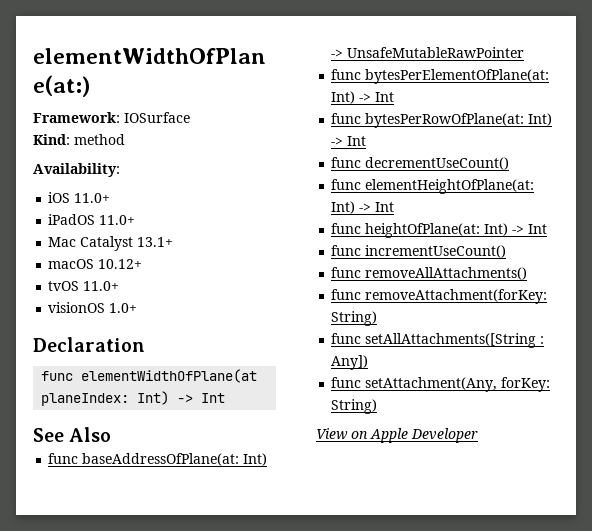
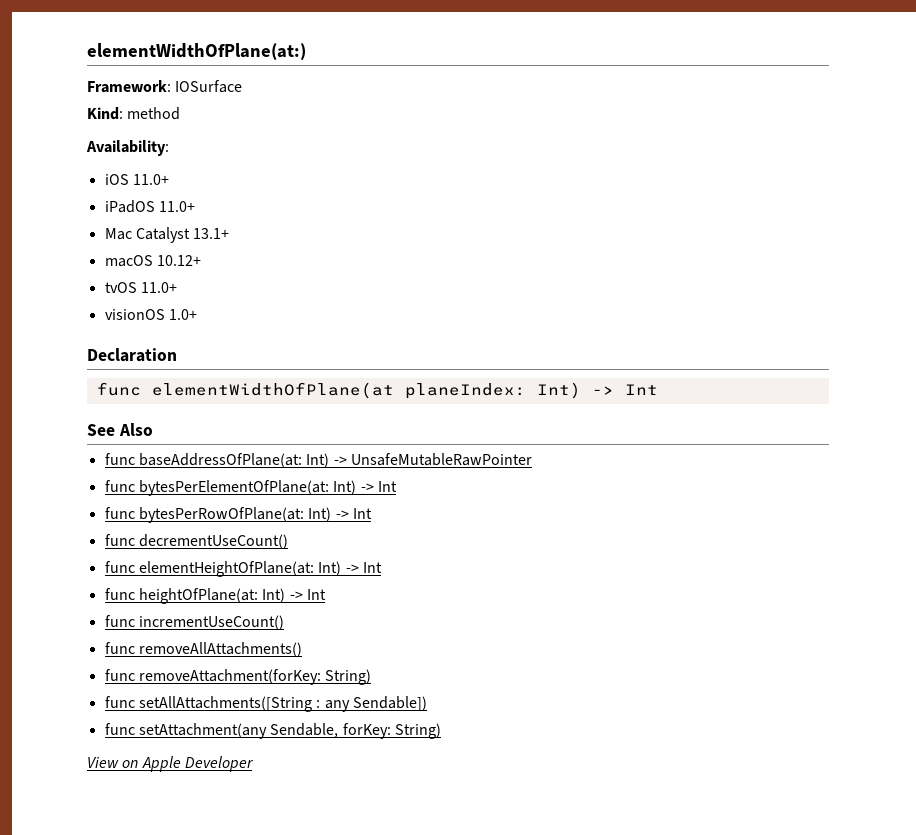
- func setAllAttachments([String : Any])
- func setAttachment(Any, forKey: String)
+ func setAllAttachments([String : any Sendable])
+ func setAttachment(any Sendable, forKey: String)

